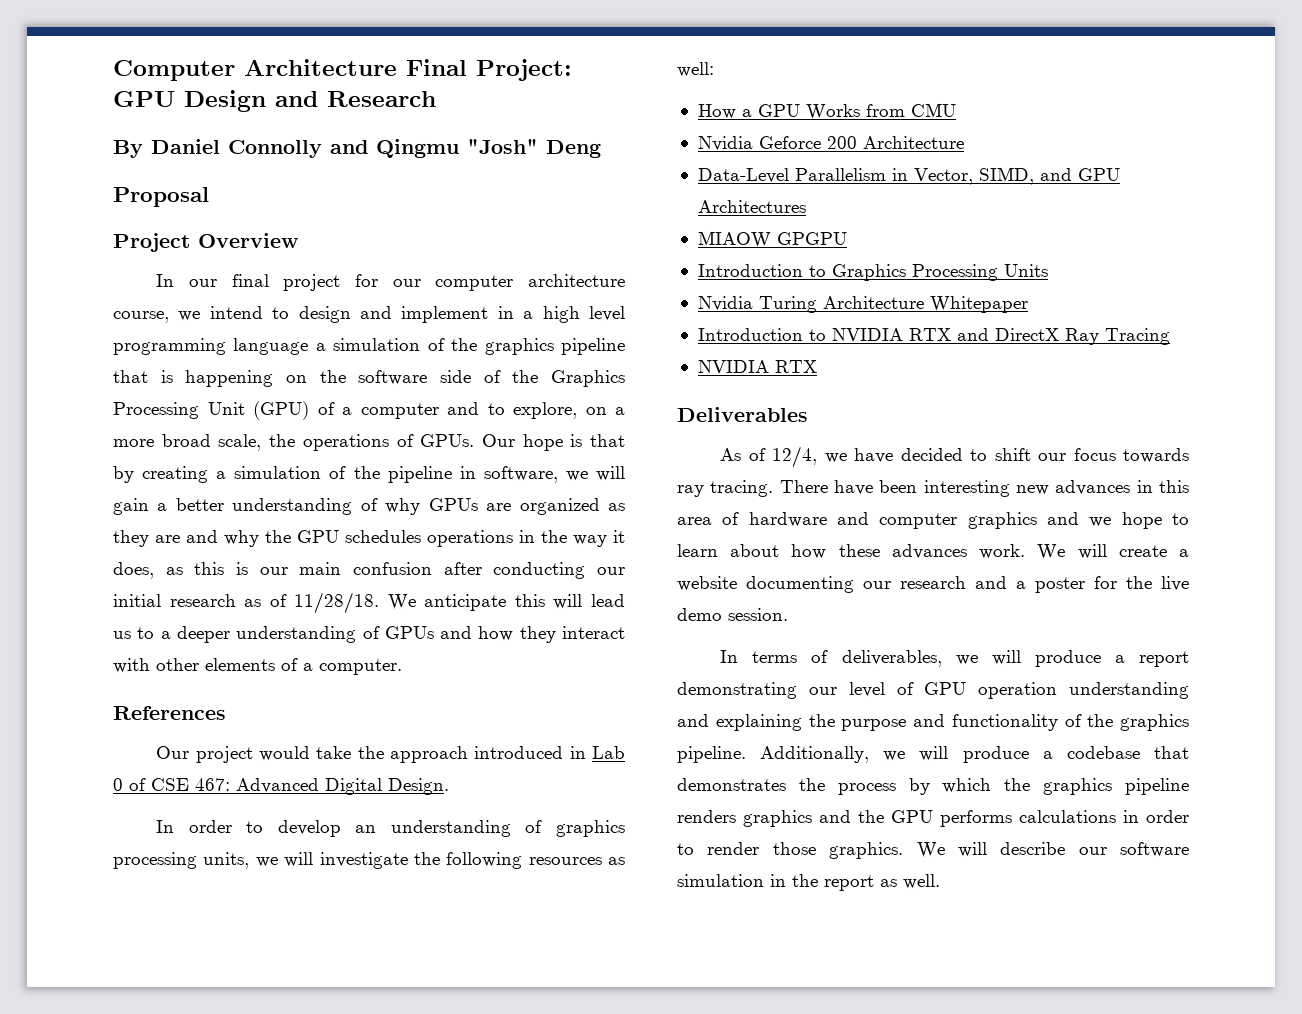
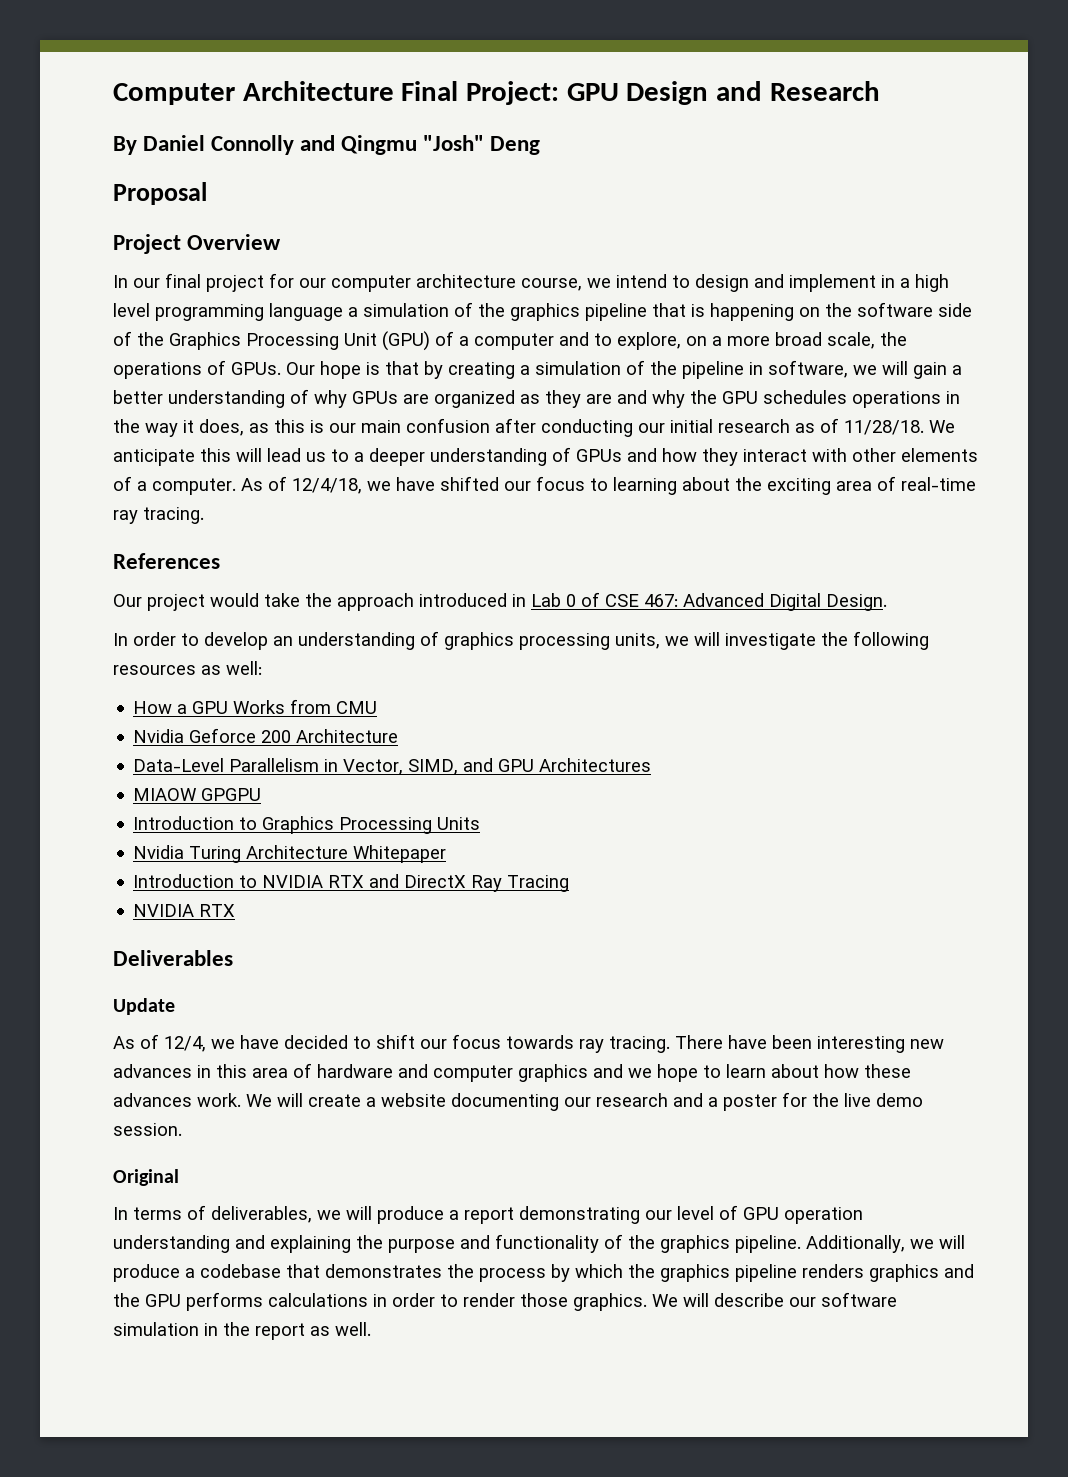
+ As of 12/4/18, we have shifted our focus to learning about the exciting area of real-time ray tracing.
+ Update
+ Original

